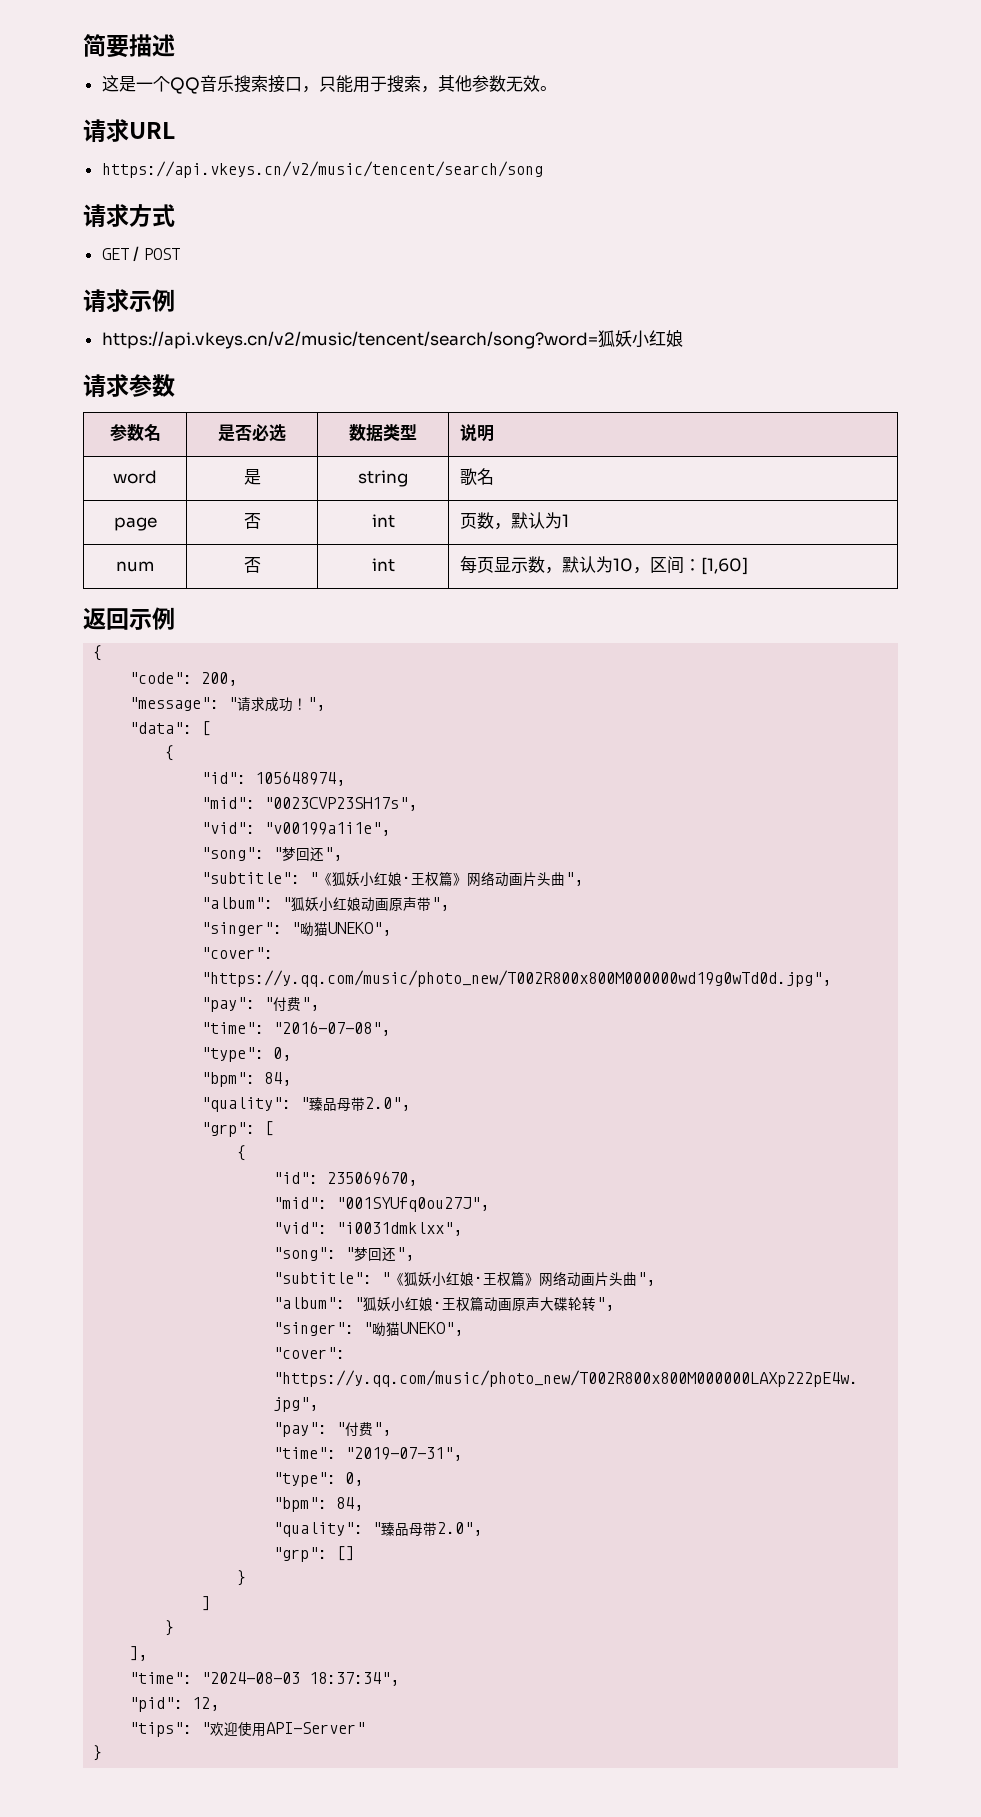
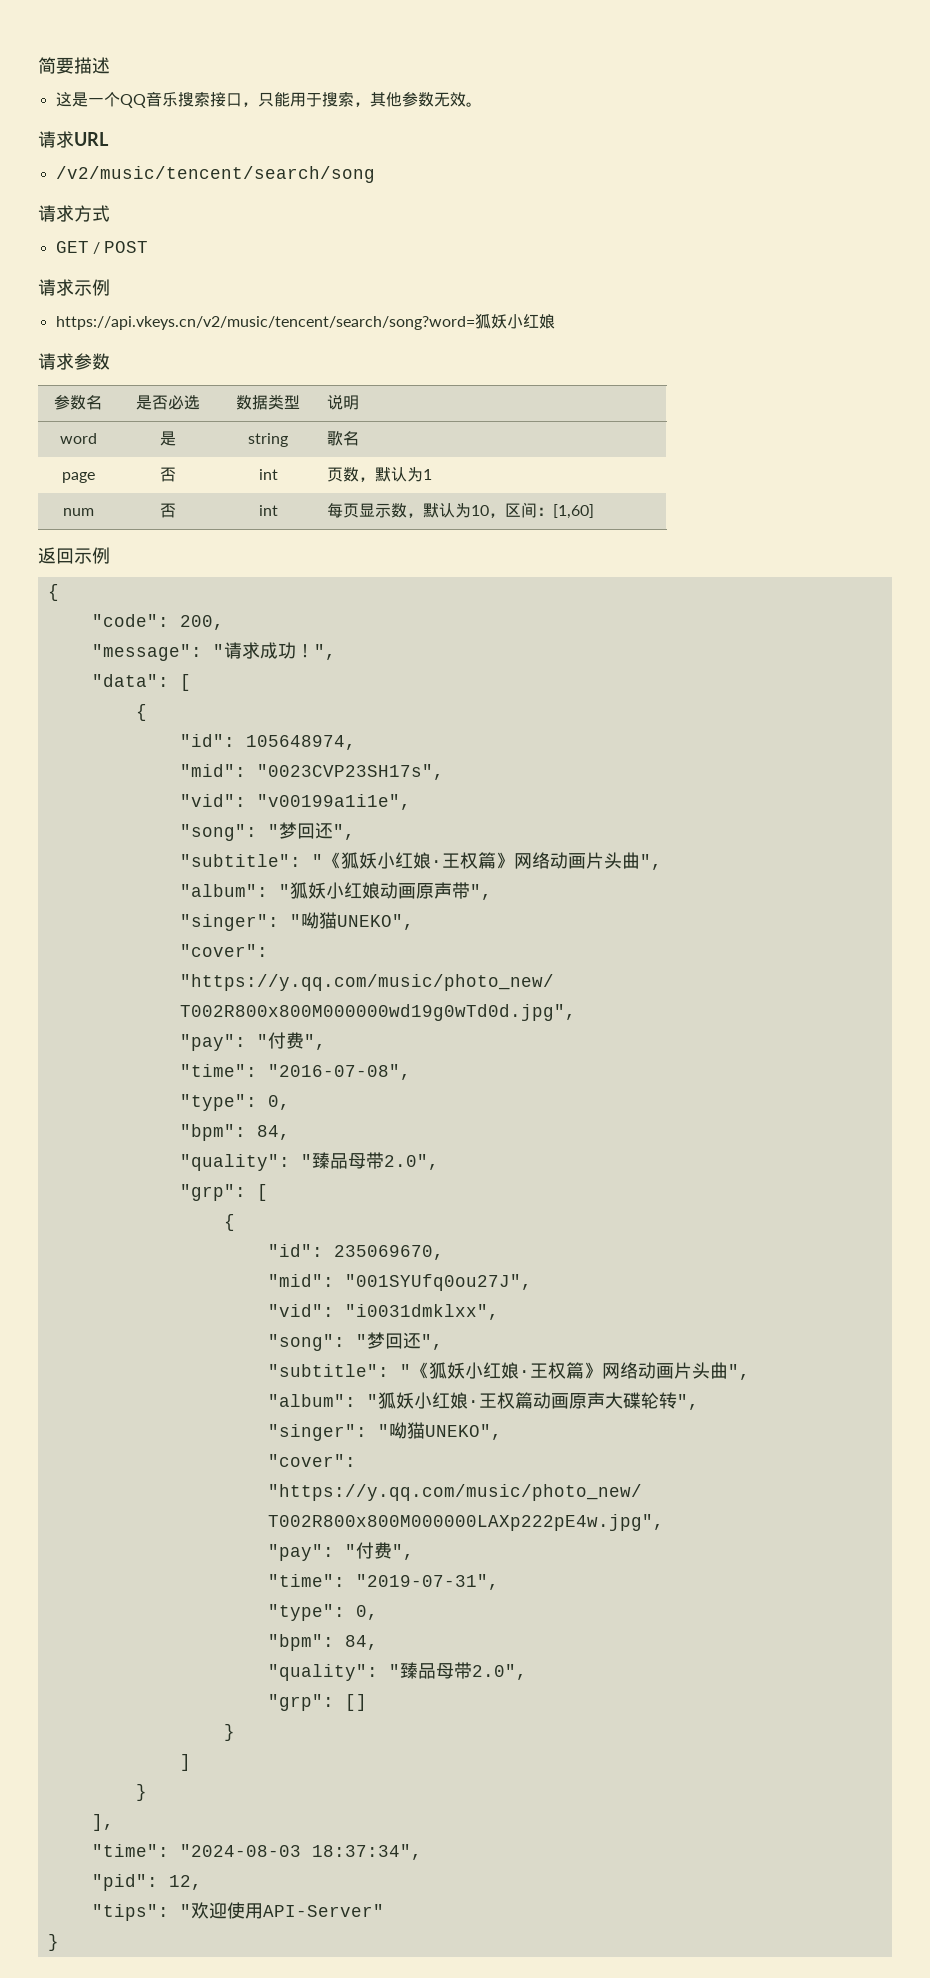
- https://api.vkeys.cn/v2/music/tencent/search/song
+ /v2/music/tencent/search/song

